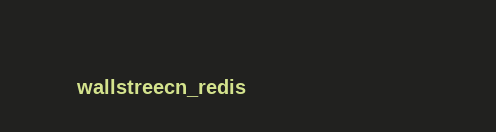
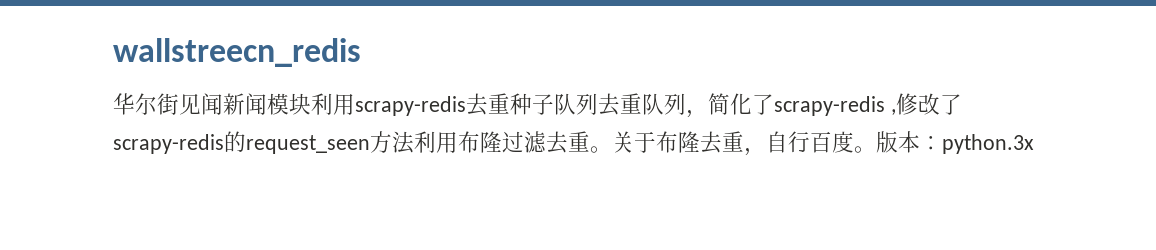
+ 华尔街见闻新闻模块利用scrapy-redis去重种子队列去重队列，简化了scrapy-redis ,修改了scrapy-redis的request_seen方法利用布隆过滤去重。关于布隆去重，自行百度。版本：python.3x

